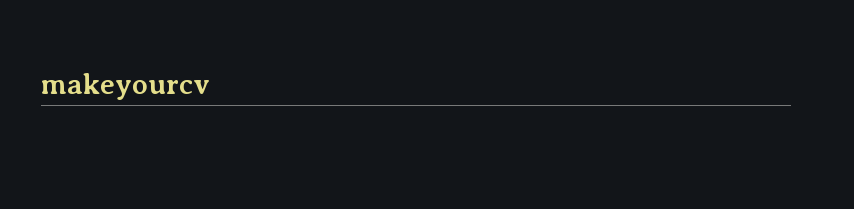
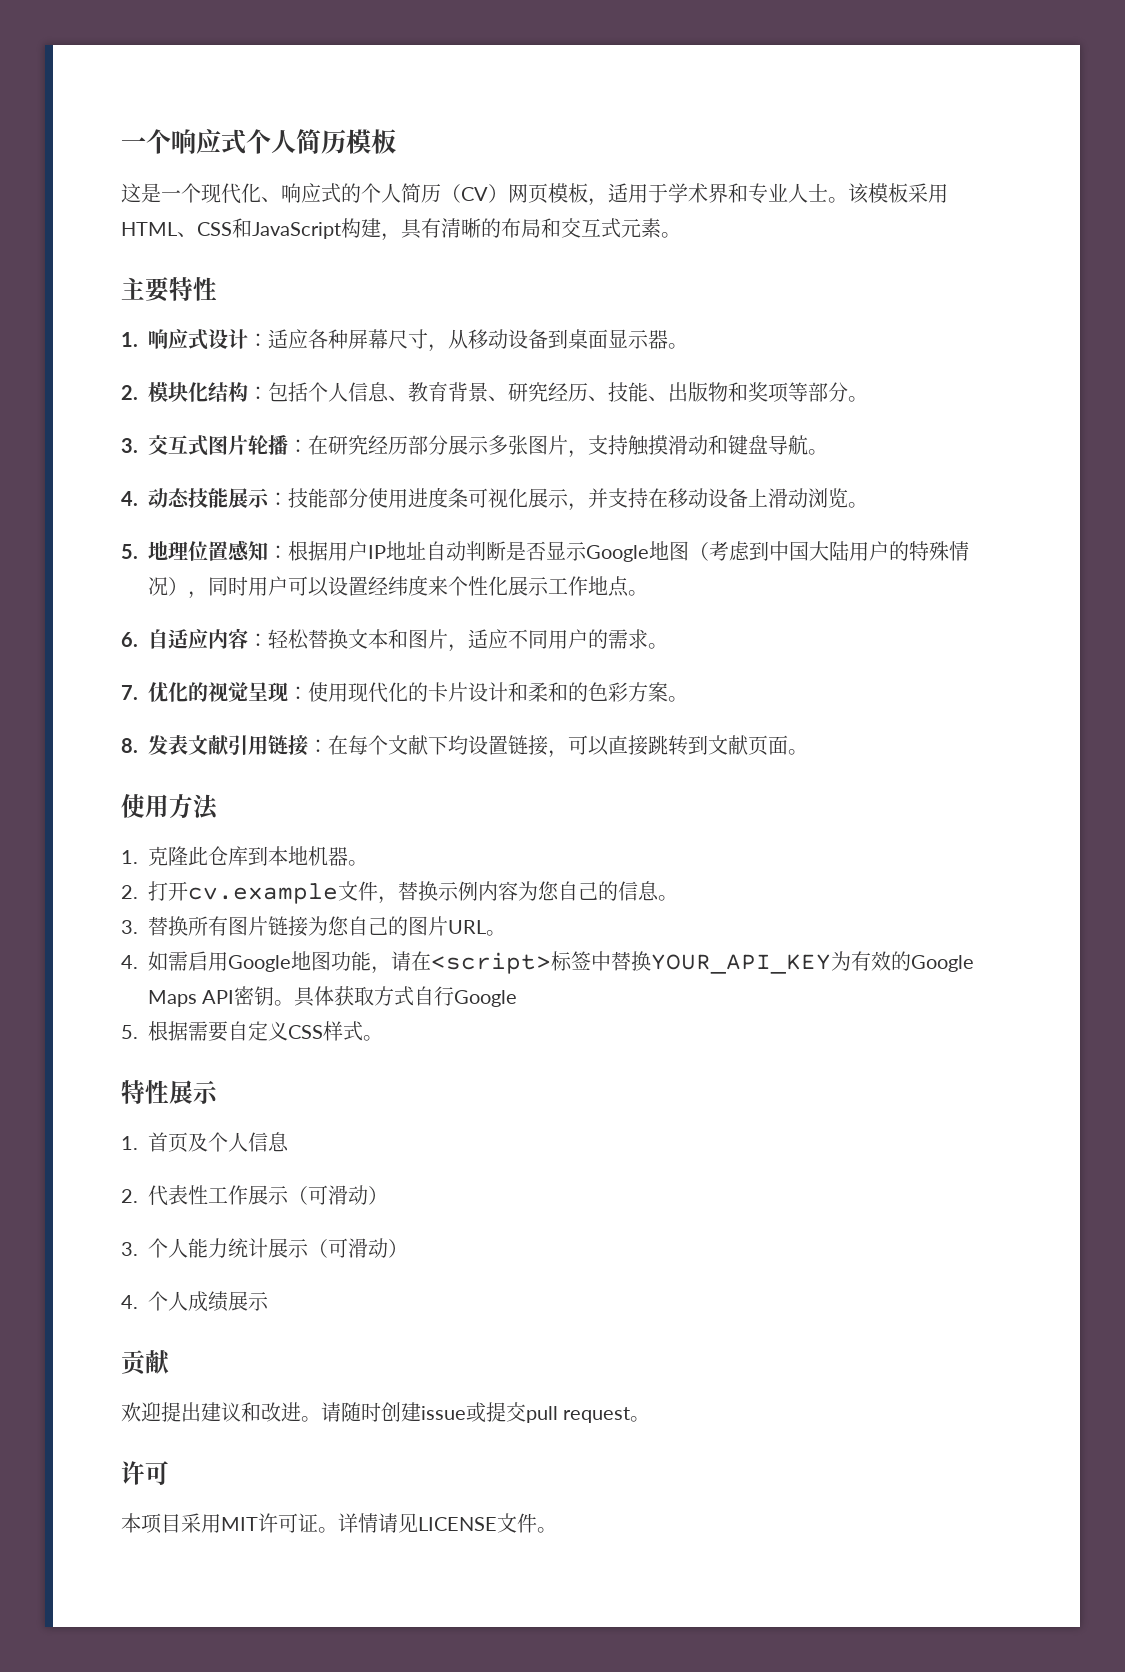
- makeyourcv
+ 一个响应式个人简历模板
+ 这是一个现代化、响应式的个人简历（CV）网页模板，适用于学术界和专业人士。该模板采用HTML、CSS和JavaScript构建，具有清晰的布局和交互式元素。
+ 主要特性
+ 1.响应式设计：适应各种屏幕尺寸，从移动设备到桌面显示器。
+ 2.模块化结构：包括个人信息、教育背景、研究经历、技能、出版物和奖项等部分。
+ 3.交互式图片轮播：在研究经历部分展示多张图片，支持触摸滑动和键盘导航。
+ 4.动态技能展示：技能部分使用进度条可视化展示，并支持在移动设备上滑动浏览。
+ 5.地理位置感知：根据用户IP地址自动判断是否显示Google地图（考虑到中国大陆用户的特殊情况），同时用户可以设置经纬度来个性化展示工作地点。
+ 6.自适应内容：轻松替换文本和图片，适应不同用户的需求。
+ 7.优化的视觉呈现：使用现代化的卡片设计和柔和的色彩方案。
+ 8.发表文献引用链接：在每个文献下均设置链接，可以直接跳转到文献页面。
+ 使用方法
+ 1.克隆此仓库到本地机器。
+ 2.打开cv.example文件，替换示例内容为您自己的信息。
+ 3.替换所有图片链接为您自己的图片URL。
+ 4.如需启用Google地图功能，请在<script>标签中替换YOUR_API_KEY为有效的Google Maps API密钥。具体获取方式自行Google
+ 5.根据需要自定义CSS样式。
+ 特性展示
+ 1.首页及个人信息
+ 2.代表性工作展示（可滑动）
+ 3.个人能力统计展示（可滑动）
+ 4.个人成绩展示
+ 贡献
+ 欢迎提出建议和改进。请随时创建issue或提交pull request。
+ 许可
+ 本项目采用MIT许可证。详情请见LICENSE文件。

